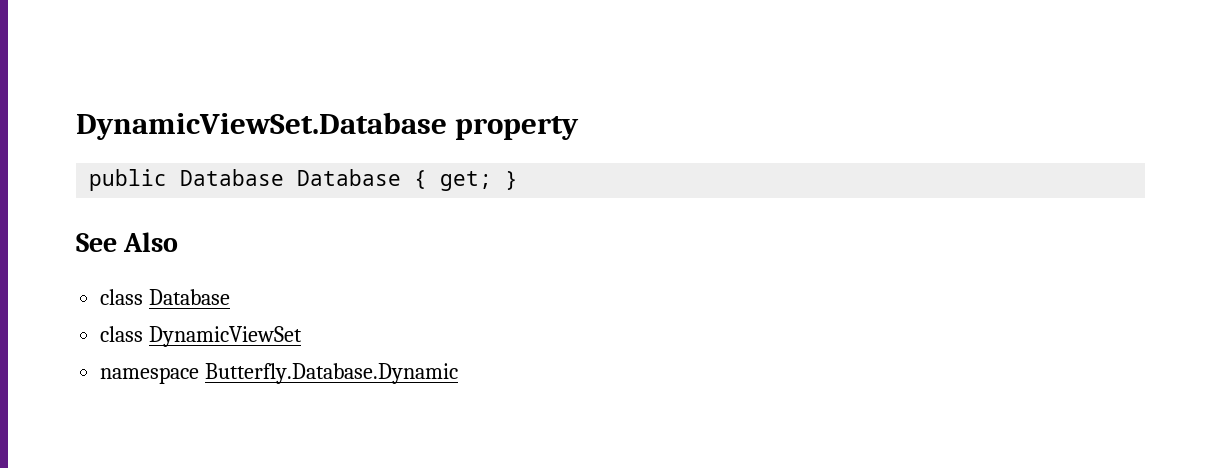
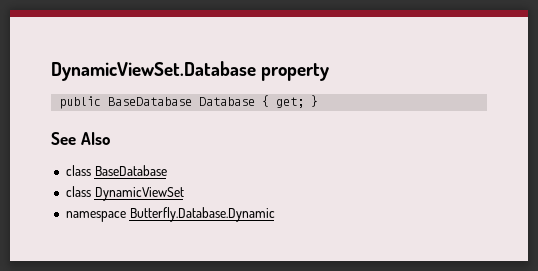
- public Database Database { get; }
+ public BaseDatabase Database { get; }
- class Database
+ class BaseDatabase

